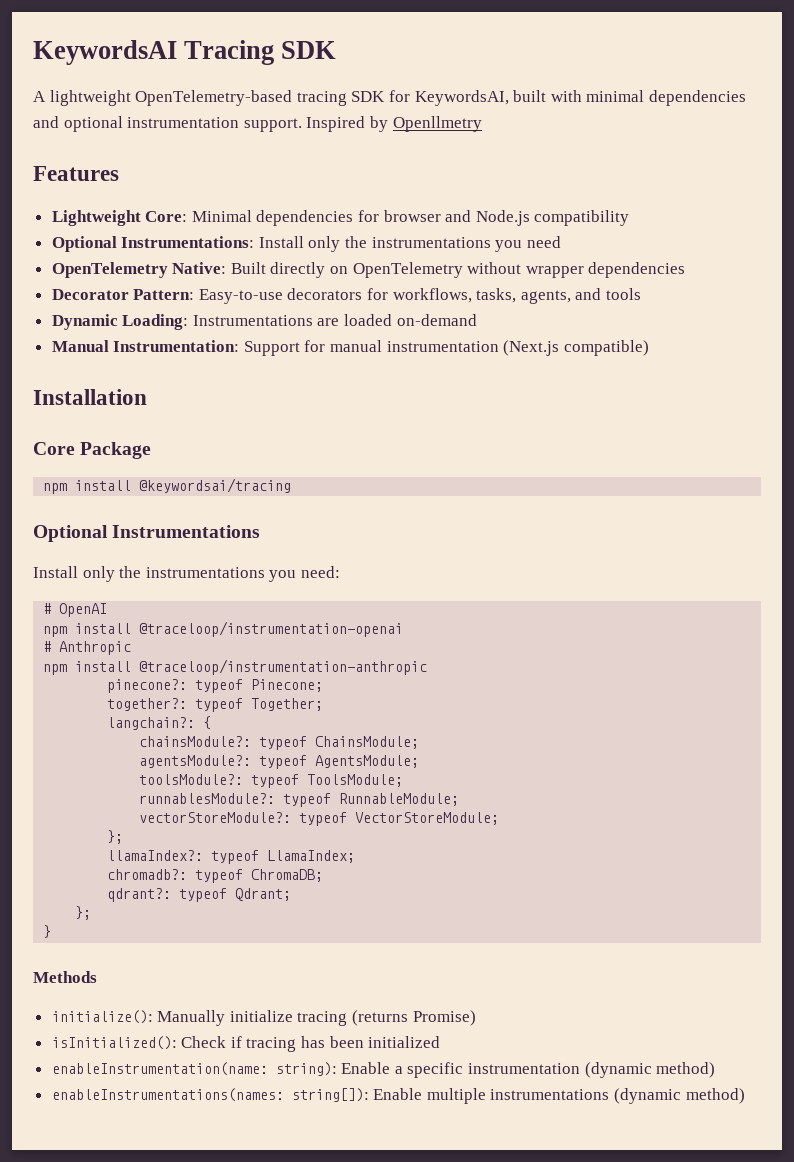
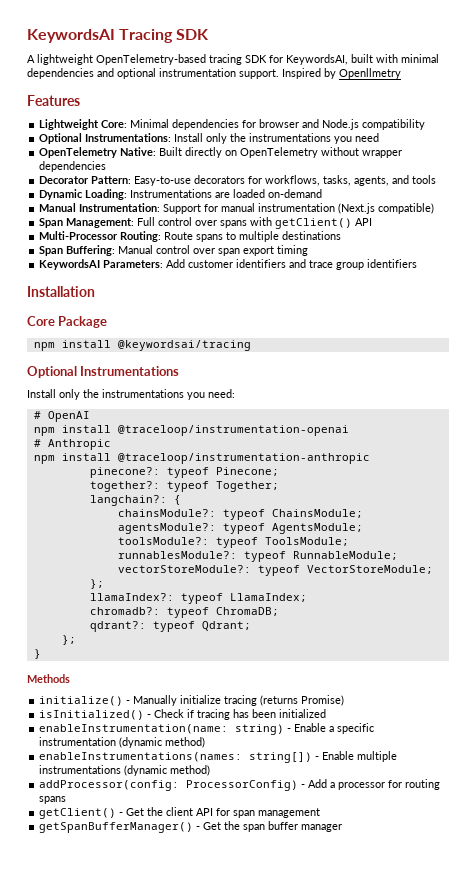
+ Span Management: Full control over spans with getClient() API
+ Multi-Processor Routing: Route spans to multiple destinations
+ Span Buffering: Manual control over span export timing
+ KeywordsAI Parameters: Add customer identifiers and trace group identifiers
- initialize(): Manually initialize tracing (returns Promise)
+ initialize() - Manually initialize tracing (returns Promise)
- isInitialized(): Check if tracing has been initialized
+ isInitialized() - Check if tracing has been initialized
- enableInstrumentation(name: string): Enable a specific instrumentation (dynamic method)
+ enableInstrumentation(name: string) - Enable a specific instrumentation (dynamic method)
- enableInstrumentations(names: string[]): Enable multiple instrumentations (dynamic method)
+ enableInstrumentations(names: string[]) - Enable multiple instrumentations (dynamic method)
+ addProcessor(config: ProcessorConfig) - Add a processor for routing spans
+ getClient() - Get the client API for span management
+ getSpanBufferManager() - Get the span buffer manager

